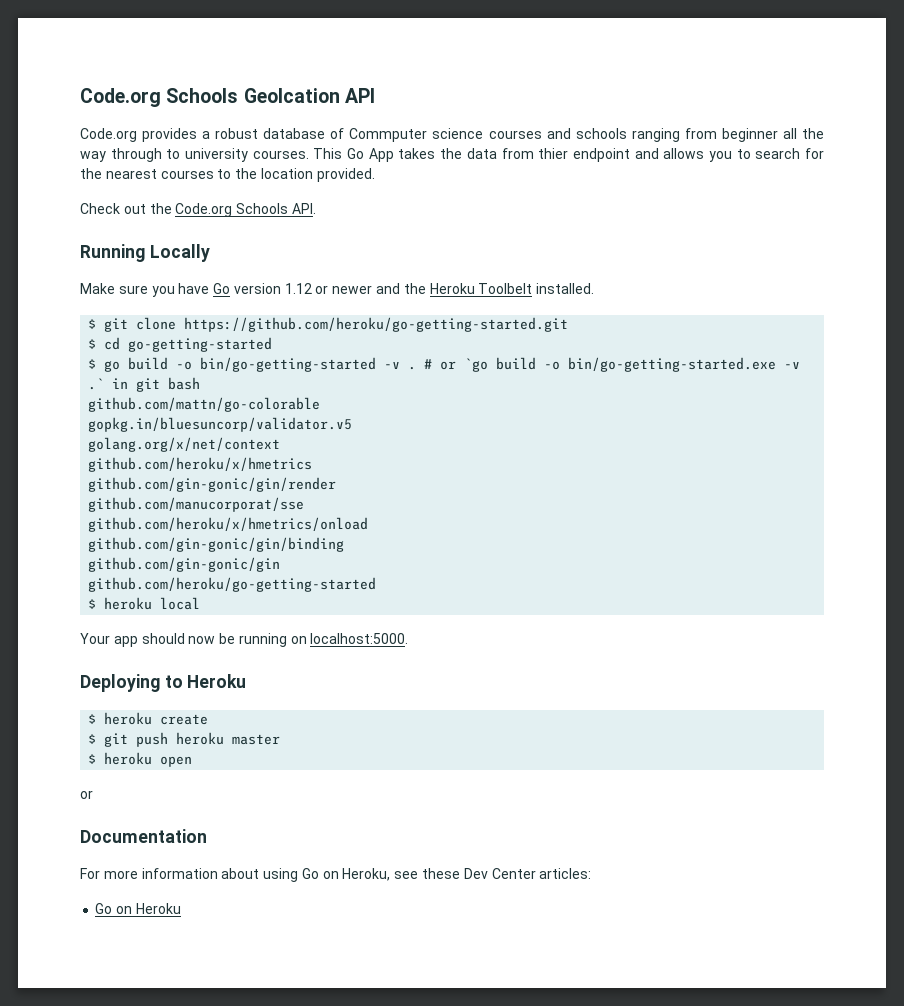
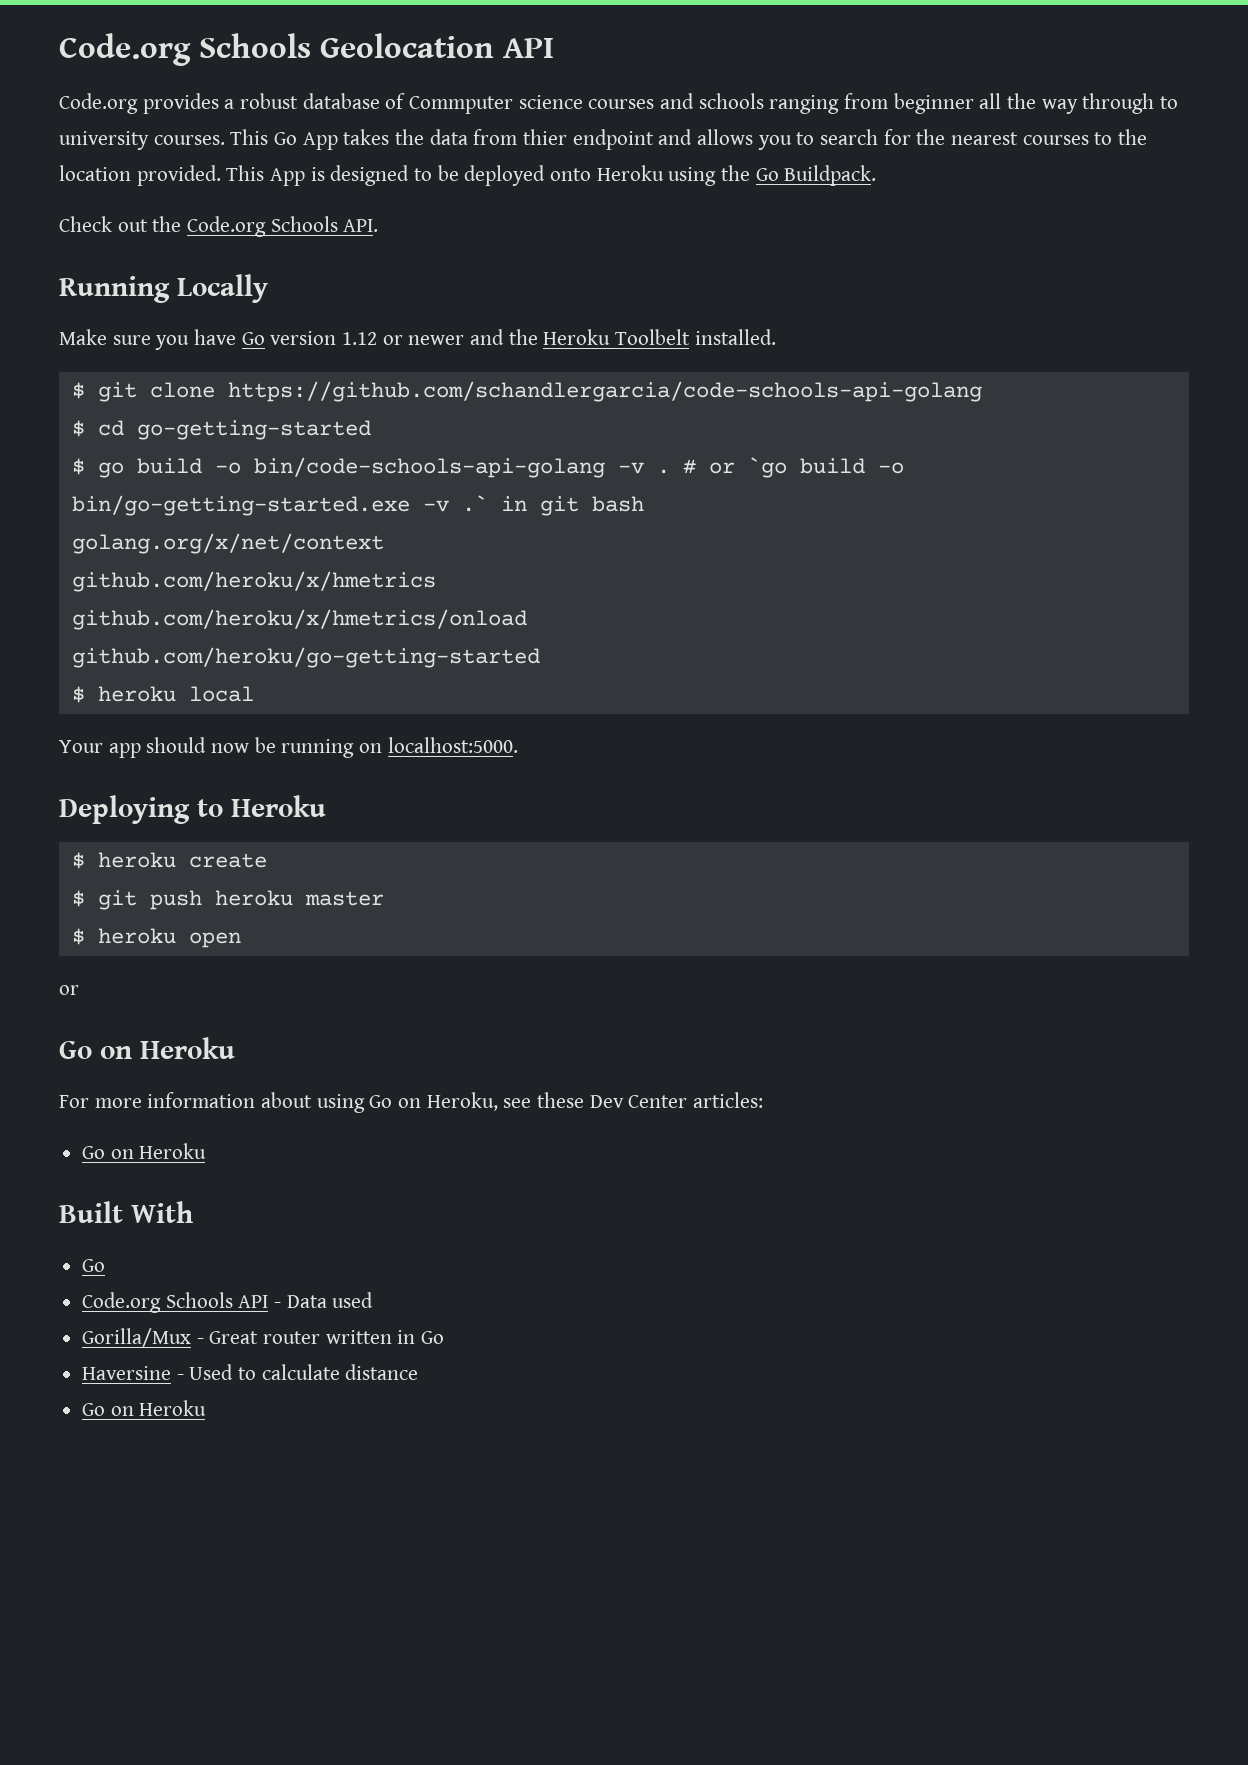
- Code.org Schools Geolcation API
+ Code.org Schools Geolocation API
+ This App is designed to be deployed onto Heroku using the Go Buildpack.
- $ git clone https://github.com/heroku/go-getting-started.git
+ $ git clone https://github.com/schandlergarcia/code-schools-api-golang
- $ go build -o bin/go-getting-started -v .
+ $ go build -o bin/code-schools-api-golang -v .
- github.com/mattn/go-colorable
- gopkg.in/bluesuncorp/validator.v5
- github.com/gin-gonic/gin/render
- github.com/manucorporat/sse
- github.com/gin-gonic/gin/binding
- github.com/gin-gonic/gin
  $ heroku open
  or
- Documentation
+ Go on Heroku
+ Built With
+ Go
+ Code.org Schools API - Data used
+ Gorilla/Mux - Great router written in Go
+ Haversine - Used to calculate distance
+ Go on Heroku

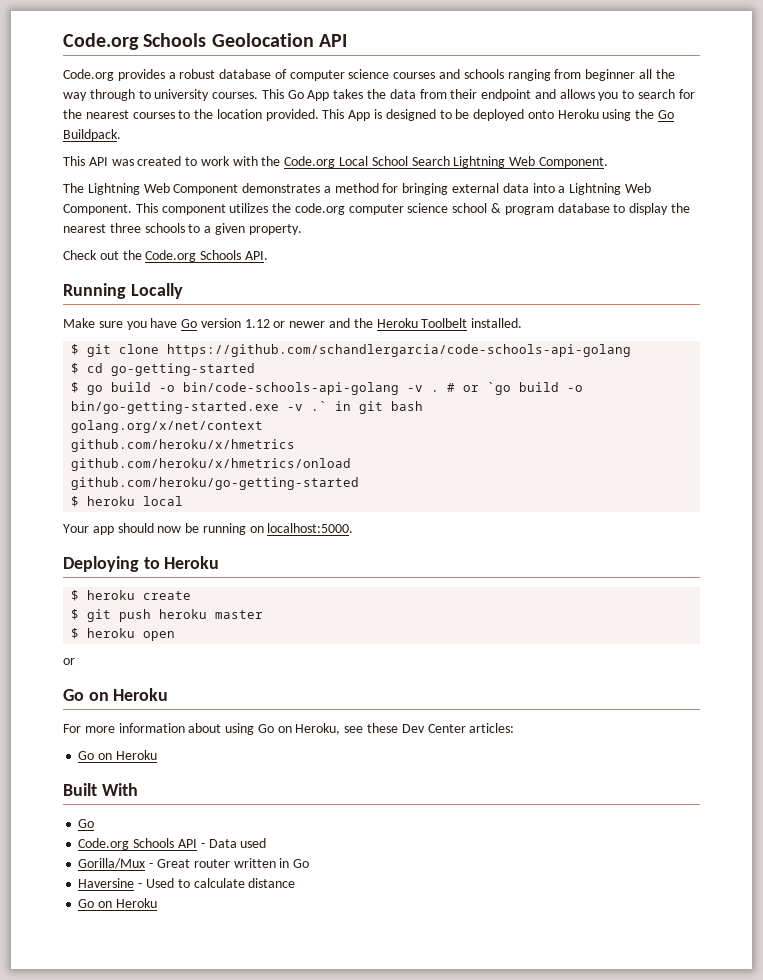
- Code.org provides a robust database of Commputer science courses and schools ranging from beginner all the way through to university courses.
+ Code.org provides a robust database of computer science courses and schools ranging from beginner all the way through to university courses.
- This Go App takes the data from thier endpoint and allows you to search for the nearest courses to the location provided.
+ This Go App takes the data from their endpoint and allows you to search for the nearest courses to the location provided.
+ This API was created to work with the Code.org Local School Search Lightning Web Component.
+ The Lightning Web Component demonstrates a method for bringing external data into a Lightning Web Component. This component utilizes the code.org computer science school & program database to display the nearest three schools to a given property.

